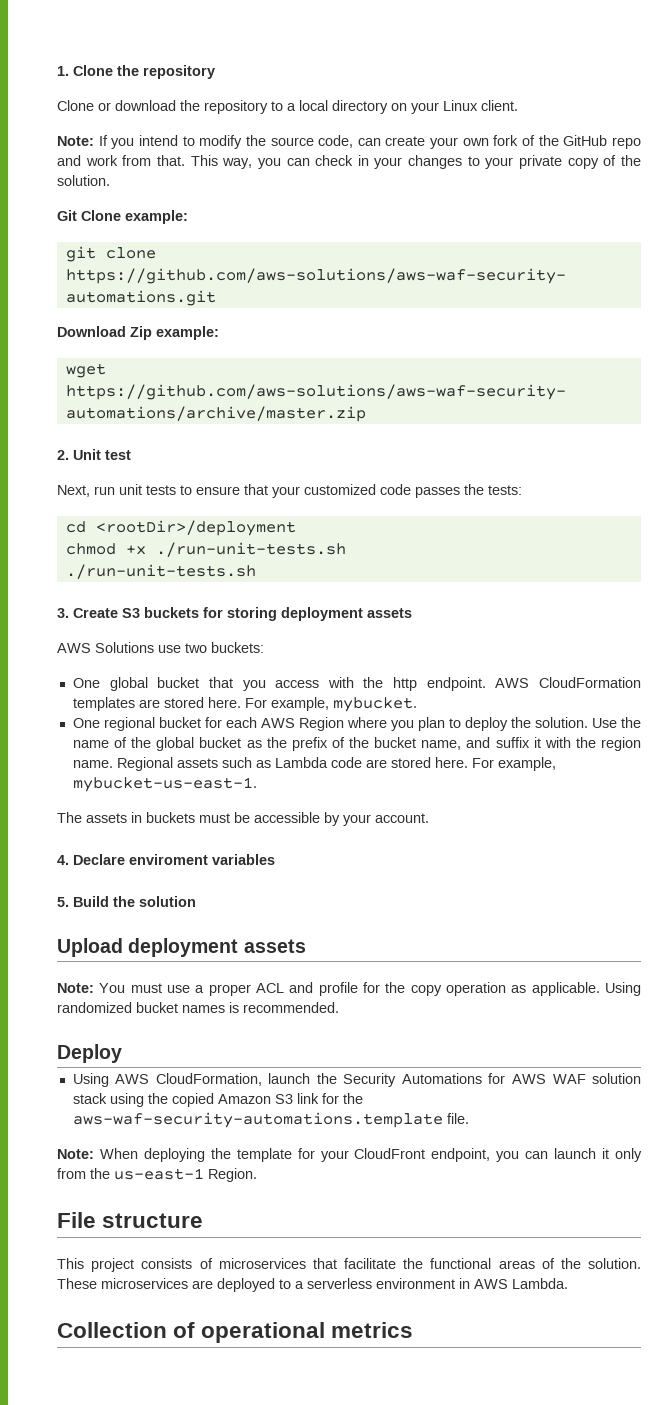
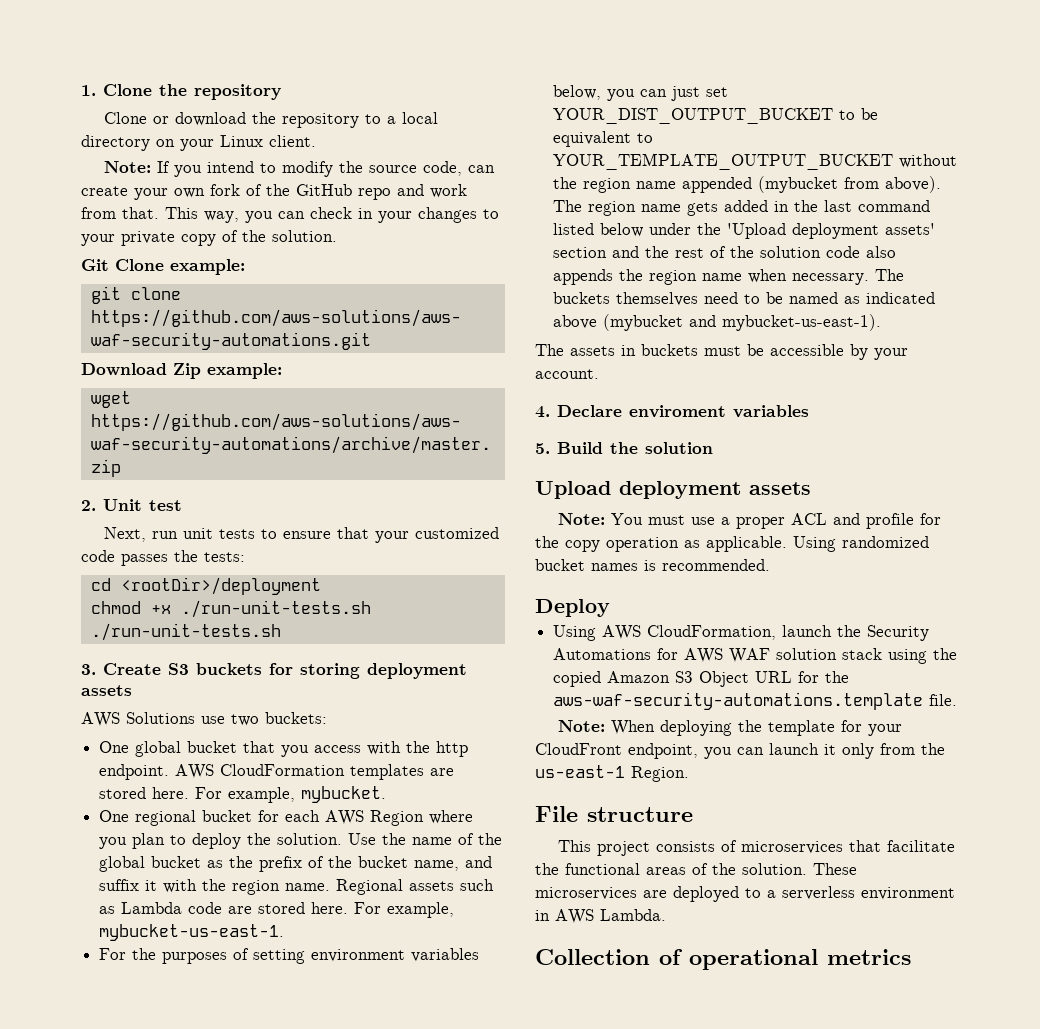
+ For the purposes of setting environment variables below, you can just set YOUR_DIST_OUTPUT_BUCKET to be equivalent to YOUR_TEMPLATE_OUTPUT_BUCKET without the region name appended (mybucket from above). The region name gets added in the last command listed below under the 'Upload deployment assets' section and the rest of the solution code also appends the region name when necessary. The buckets themselves need to be named as indicated above (mybucket and mybucket-us-east-1).
- Using AWS CloudFormation, launch the Security Automations for AWS WAF solution stack using the copied Amazon S3 link for the aws-waf-security-automations.template file.
+ Using AWS CloudFormation, launch the Security Automations for AWS WAF solution stack using the copied Amazon S3 Object URL for the aws-waf-security-automations.template file.

